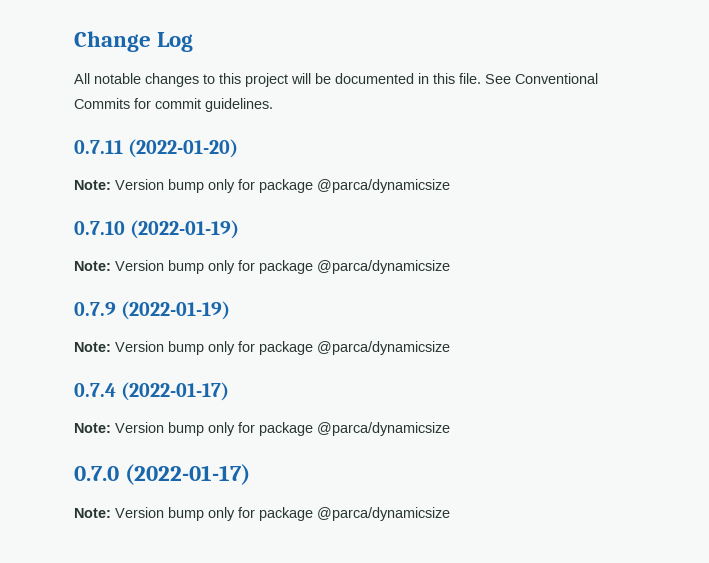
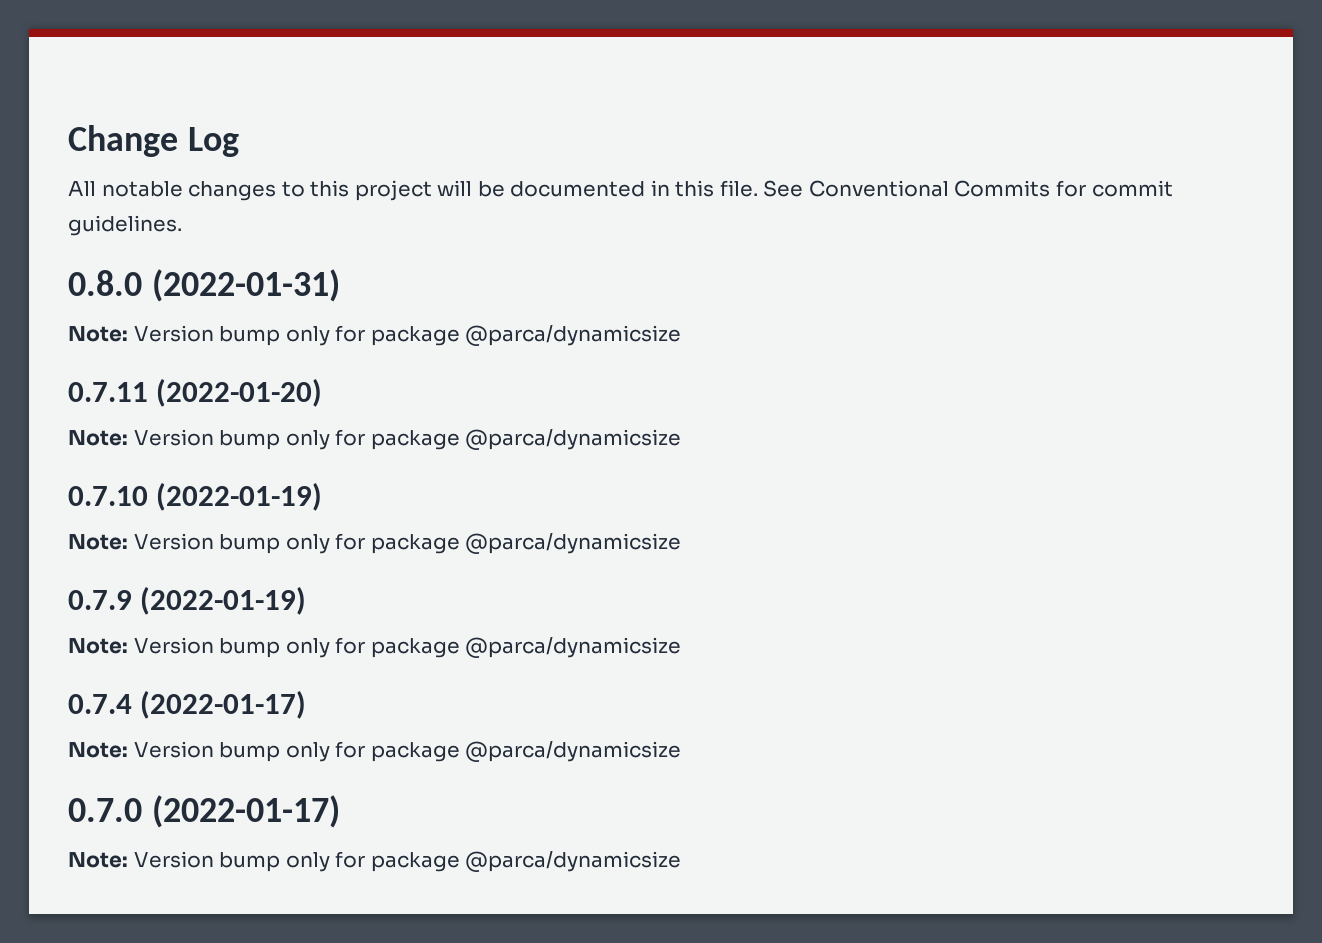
+ 0.8.0 (2022-01-31)
+ Note: Version bump only for package @parca/dynamicsize

